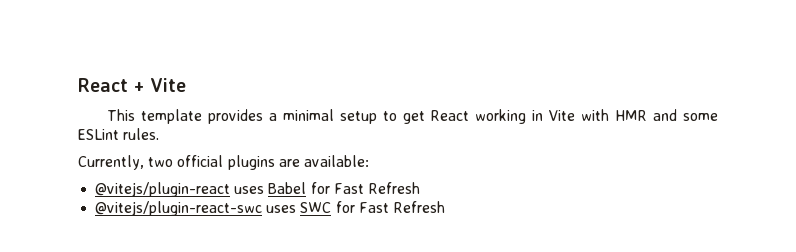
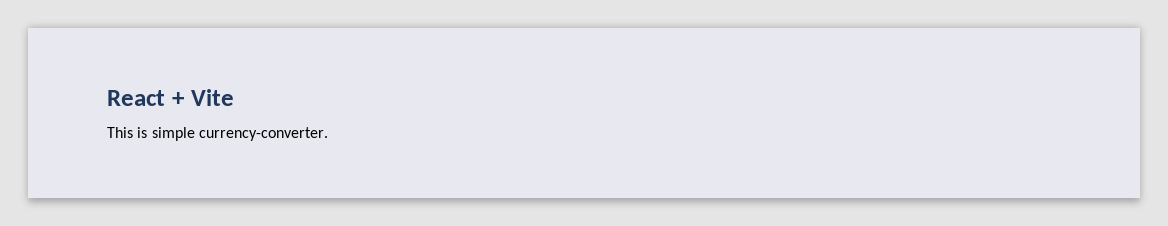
- This template provides a minimal setup to get React working in Vite with HMR and some ESLint rules.
- Currently, two official plugins are available:
- @vitejs/plugin-react uses Babel for Fast Refresh
- @vitejs/plugin-react-swc uses SWC for Fast Refresh
+ This is simple currency-converter.

